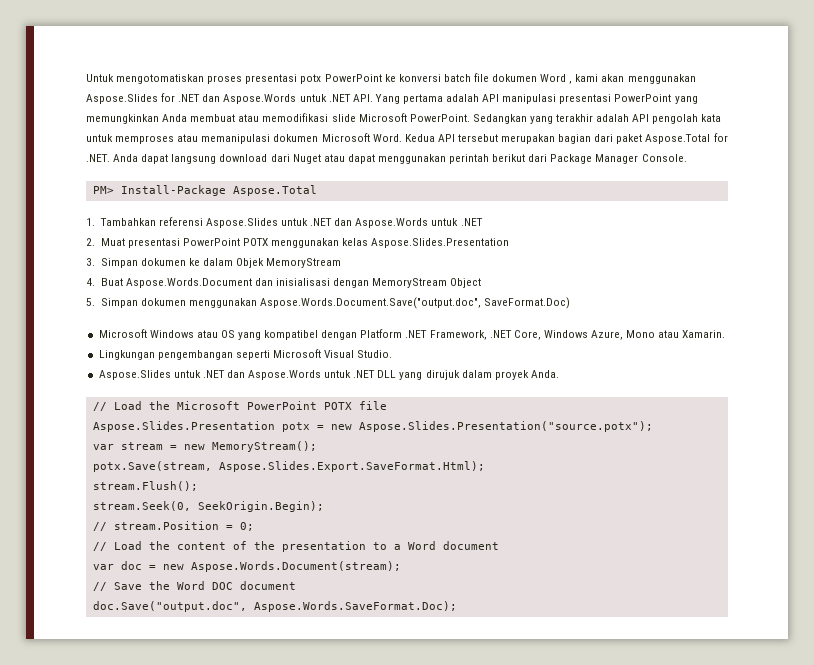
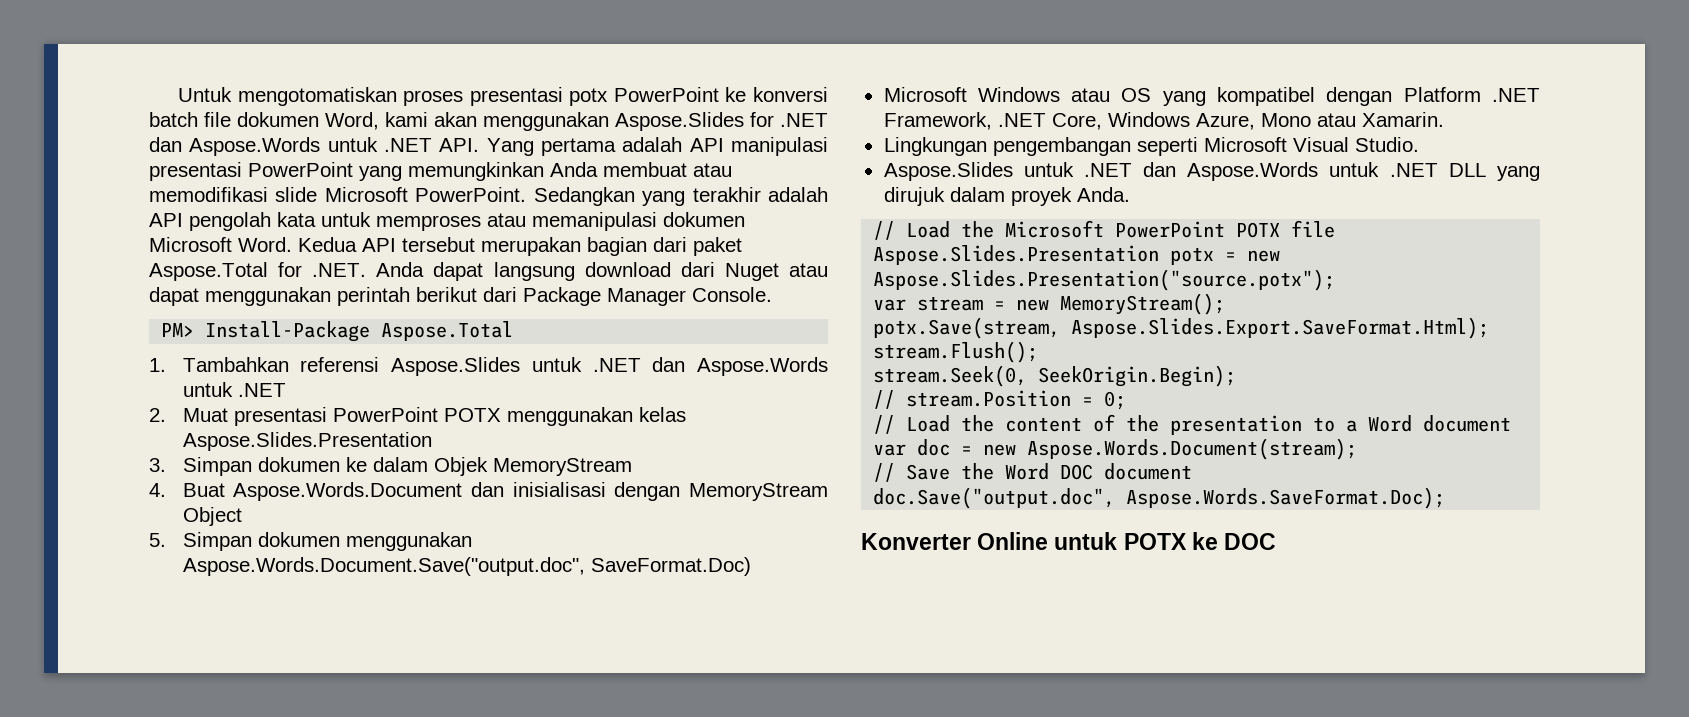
- Untuk mengotomatiskan proses presentasi potx PowerPoint ke konversi batch file dokumen Word , kami akan menggunakan Aspose.Slides for .NET dan Aspose.Words untuk .NET API. Yang pertama adalah API manipulasi presentasi PowerPoint yang memungkinkan Anda membuat atau memodifikasi slide Microsoft PowerPoint.
+ Untuk mengotomatiskan proses presentasi potx PowerPoint ke konversi batch file dokumen Word, kami akan menggunakan Aspose.Slides for .NET dan Aspose.Words untuk .NET API. Yang pertama adalah API manipulasi presentasi PowerPoint yang memungkinkan Anda membuat atau memodifikasi slide Microsoft PowerPoint.
+ Konverter Online untuk POTX ke DOC

